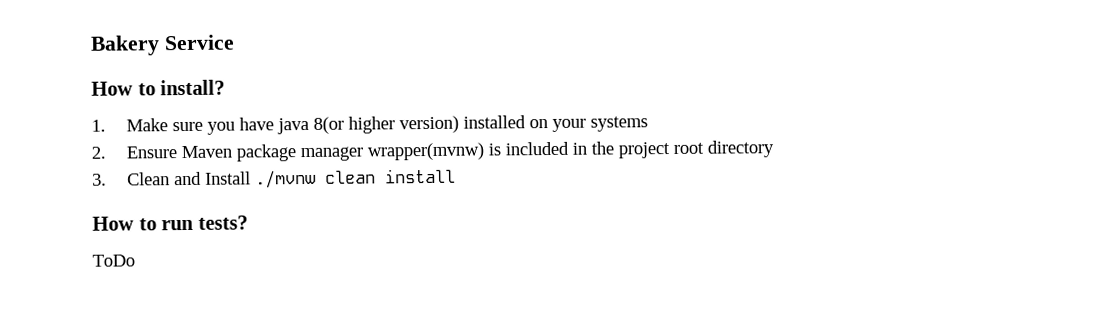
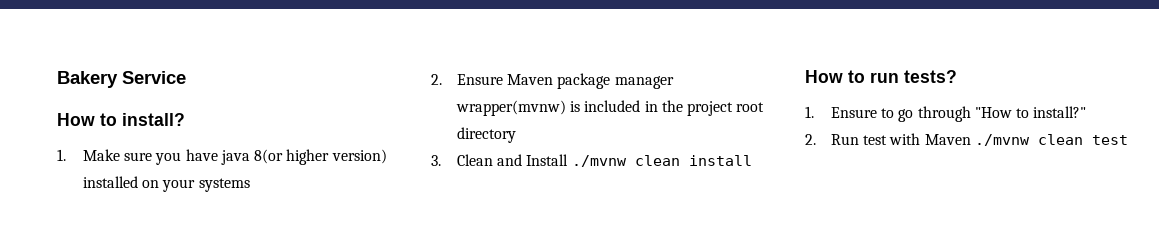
- ToDo
+ 1. Ensure to go through "How to install?"
+ 2. Run test with Maven ./mvnw clean test

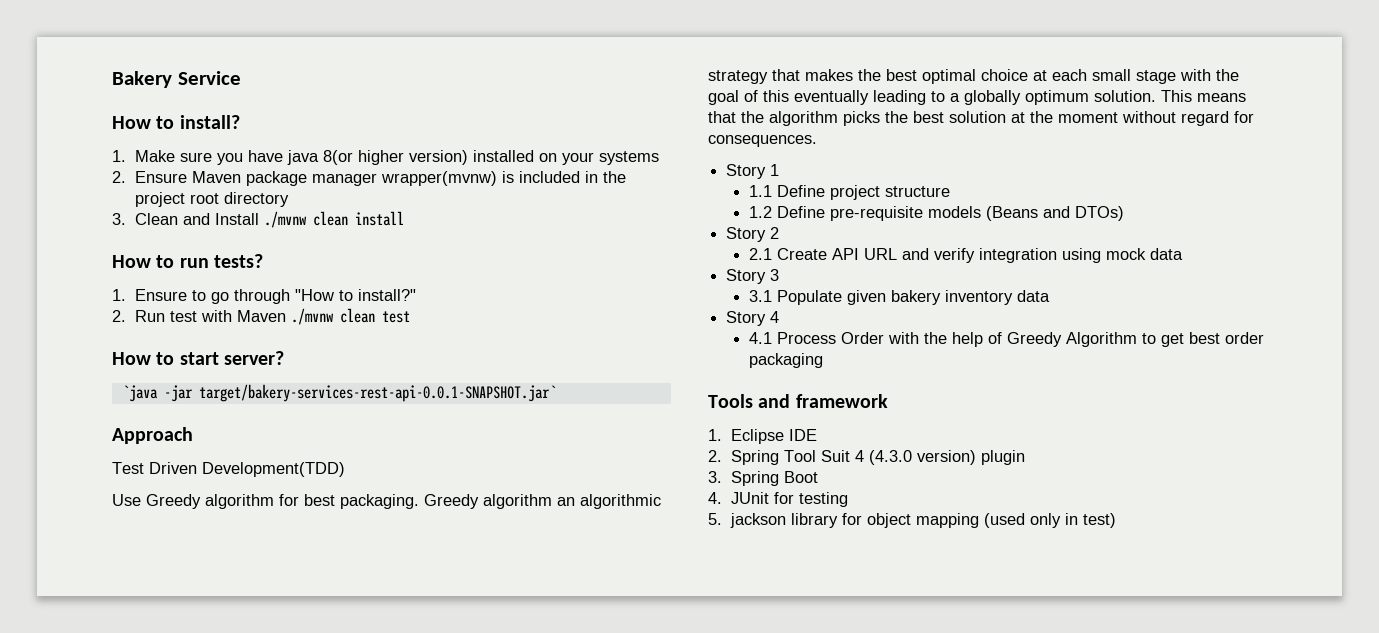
+ How to start server?
+ `java -jar target/bakery-services-rest-api-0.0.1-SNAPSHOT.jar`
+ Approach
+ Test Driven Development(TDD)
+ Use Greedy algorithm for best packaging. Greedy algorithm an algorithmic strategy that makes the best optimal choice at each small stage with the goal of this eventually leading to a globally optimum solution. This means that the algorithm picks the best solution at the moment without regard for consequences.
+ Story 1
+ 1.1 Define project structure
+ 1.2 Define pre-requisite models (Beans and DTOs)
+ Story 2
+ 2.1 Create API URL and verify integration using mock data
+ Story 3
+ 3.1 Populate given bakery inventory data
+ Story 4
+ 4.1 Process Order with the help of Greedy Algorithm to get best order packaging
+ Tools and framework
+ 1. Eclipse IDE
+ 2. Spring Tool Suit 4 (4.3.0 version) plugin
+ 3. Spring Boot
+ 4. JUnit for testing
+ 5. jackson library for object mapping (used only in test)

